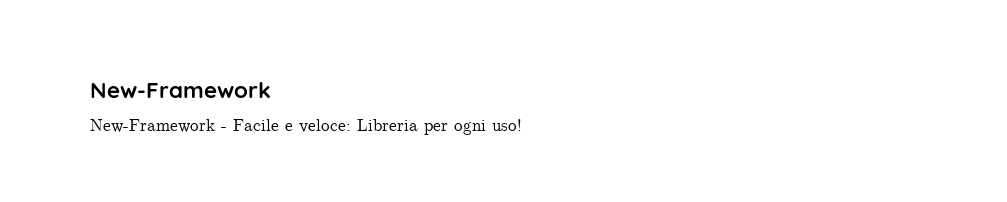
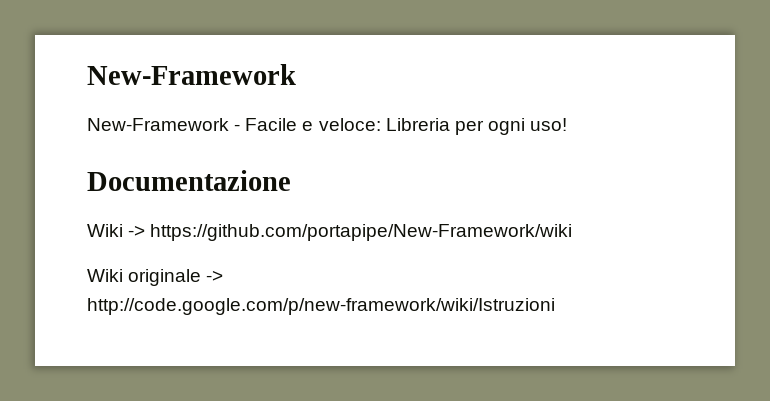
+ Documentazione
+ Wiki -> https://github.com/portapipe/New-Framework/wiki
+ Wiki originale -> http://code.google.com/p/new-framework/wiki/Istruzioni

